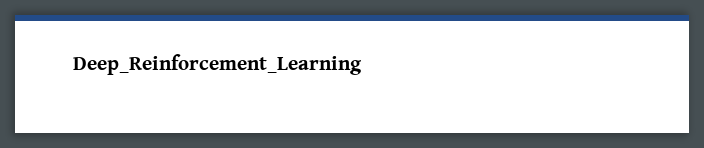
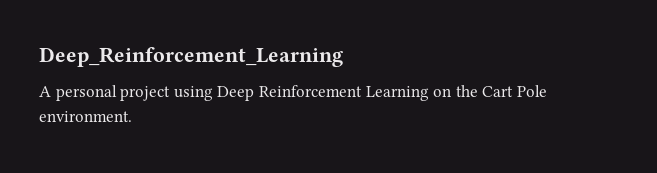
+ A personal project using Deep Reinforcement Learning on the Cart Pole environment.

